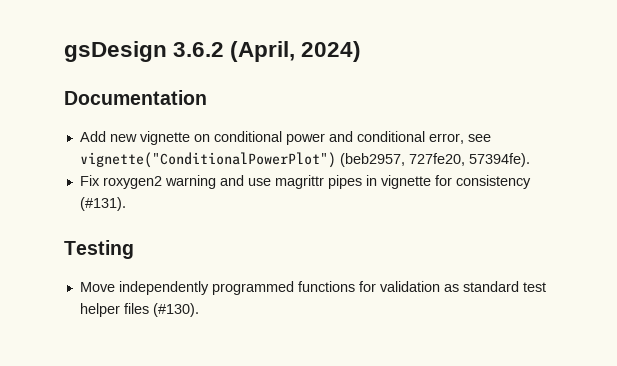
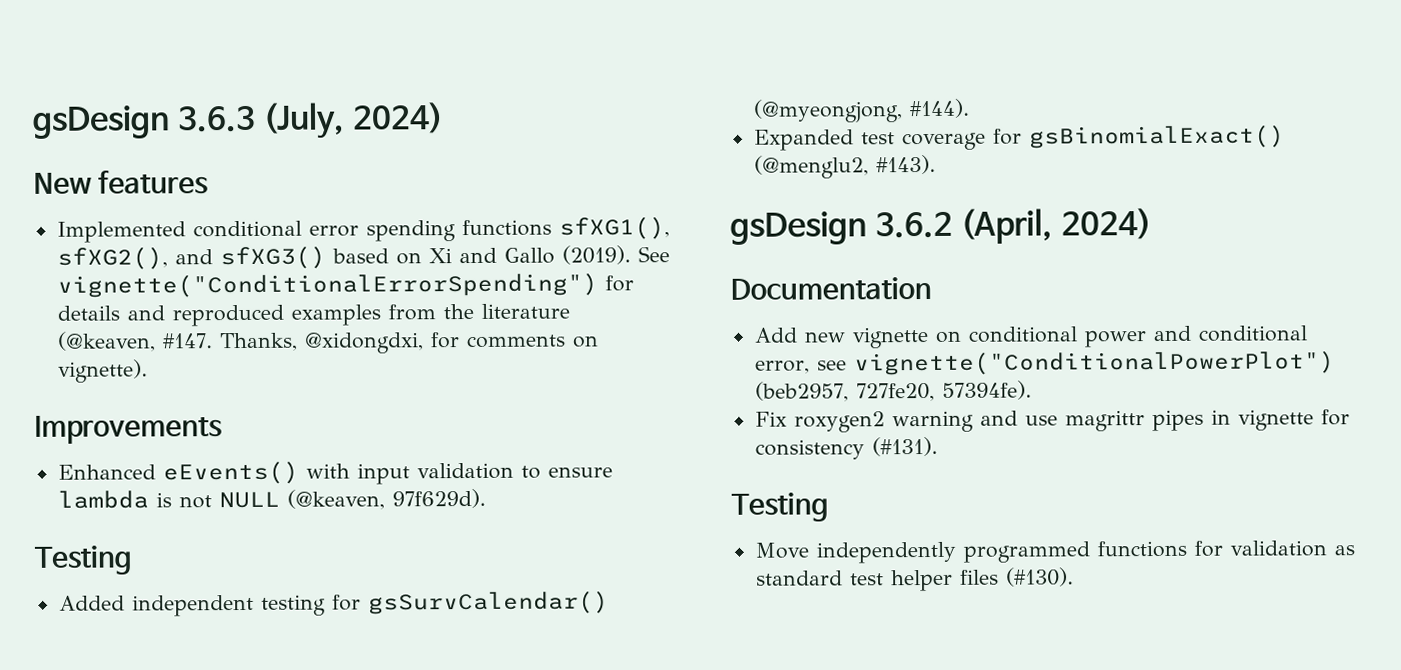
+ gsDesign 3.6.3 (July, 2024)
+ New features
+ Implemented conditional error spending functions sfXG1(), sfXG2(), and sfXG3() based on Xi and Gallo (2019). See vignette("ConditionalErrorSpending") for details and reproduced examples from the literature (@keaven, #147. Thanks, @xidongdxi, for comments on vignette).
+ Improvements
+ Enhanced eEvents() with input validation to ensure lambda is not NULL (@keaven, 97f629d).
+ Testing
+ Added independent testing for gsSurvCalendar() (@myeongjong, #144).
+ Expanded test coverage for gsBinomialExact() (@menglu2, #143).

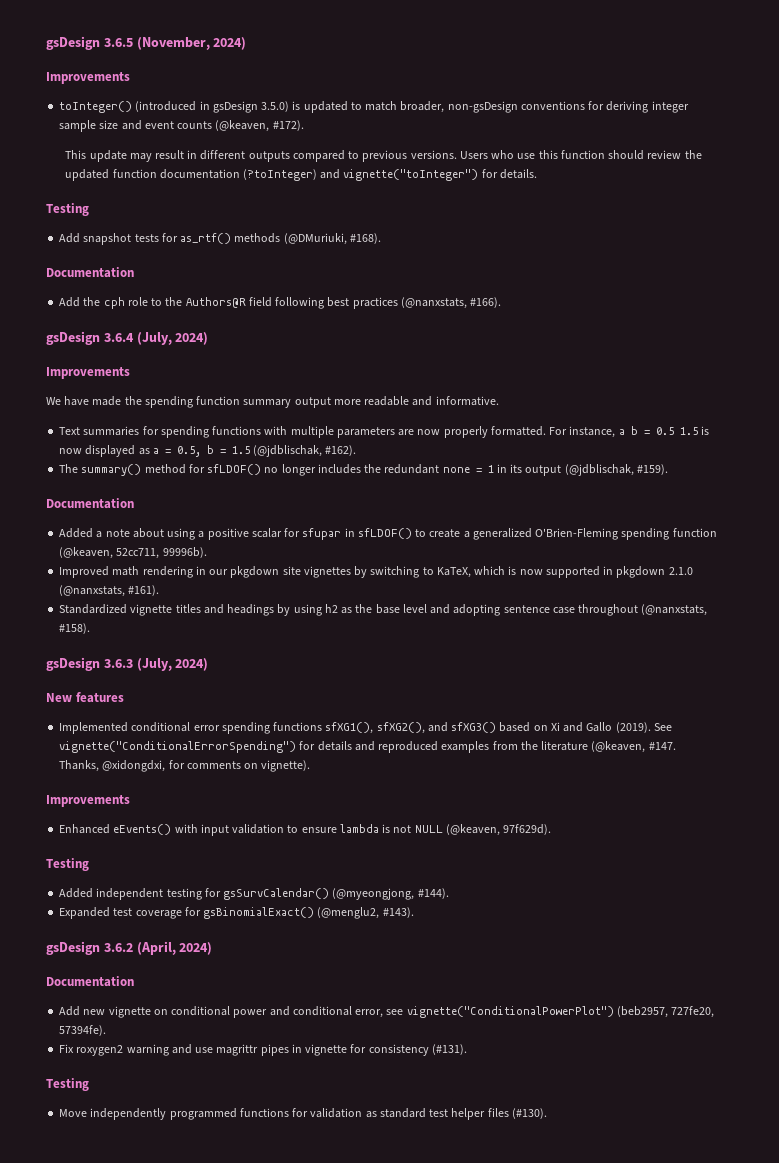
+ gsDesign 3.6.5 (November, 2024)
+ Improvements
+ toInteger() (introduced in gsDesign 3.5.0) is updated to match broader, non-gsDesign conventions for deriving integer sample size and event counts (@keaven, #172).
+ This update may result in different outputs compared to previous versions. Users who use this function should review the updated function documentation (?toInteger) and vignette("toInteger") for details.
+ Testing
+ Add snapshot tests for as_rtf() methods (@DMuriuki, #168).
+ Documentation
+ Add the cph role to the Authors@R field following best practices (@nanxstats, #166).
+ gsDesign 3.6.4 (July, 2024)
+ Improvements
+ We have made the spending function summary output more readable and informative.
+ Text summaries for spending functions with multiple parameters are now properly formatted. For instance, a b = 0.5 1.5 is now displayed as a = 0.5, b = 1.5 (@jdblischak, #162).
+ The summary() method for sfLDOF() no longer includes the redundant none = 1 in its output (@jdblischak, #159).
+ Documentation
+ Added a note about using a positive scalar for sfupar in sfLDOF() to create a generalized O'Brien-Fleming spending function (@keaven, 52cc711, 99996b).
+ Improved math rendering in our pkgdown site vignettes by switching to KaTeX, which is now supported in pkgdown 2.1.0 (@nanxstats, #161).
+ Standardized vignette titles and headings by using h2 as the base level and adopting sentence case throughout (@nanxstats, #158).

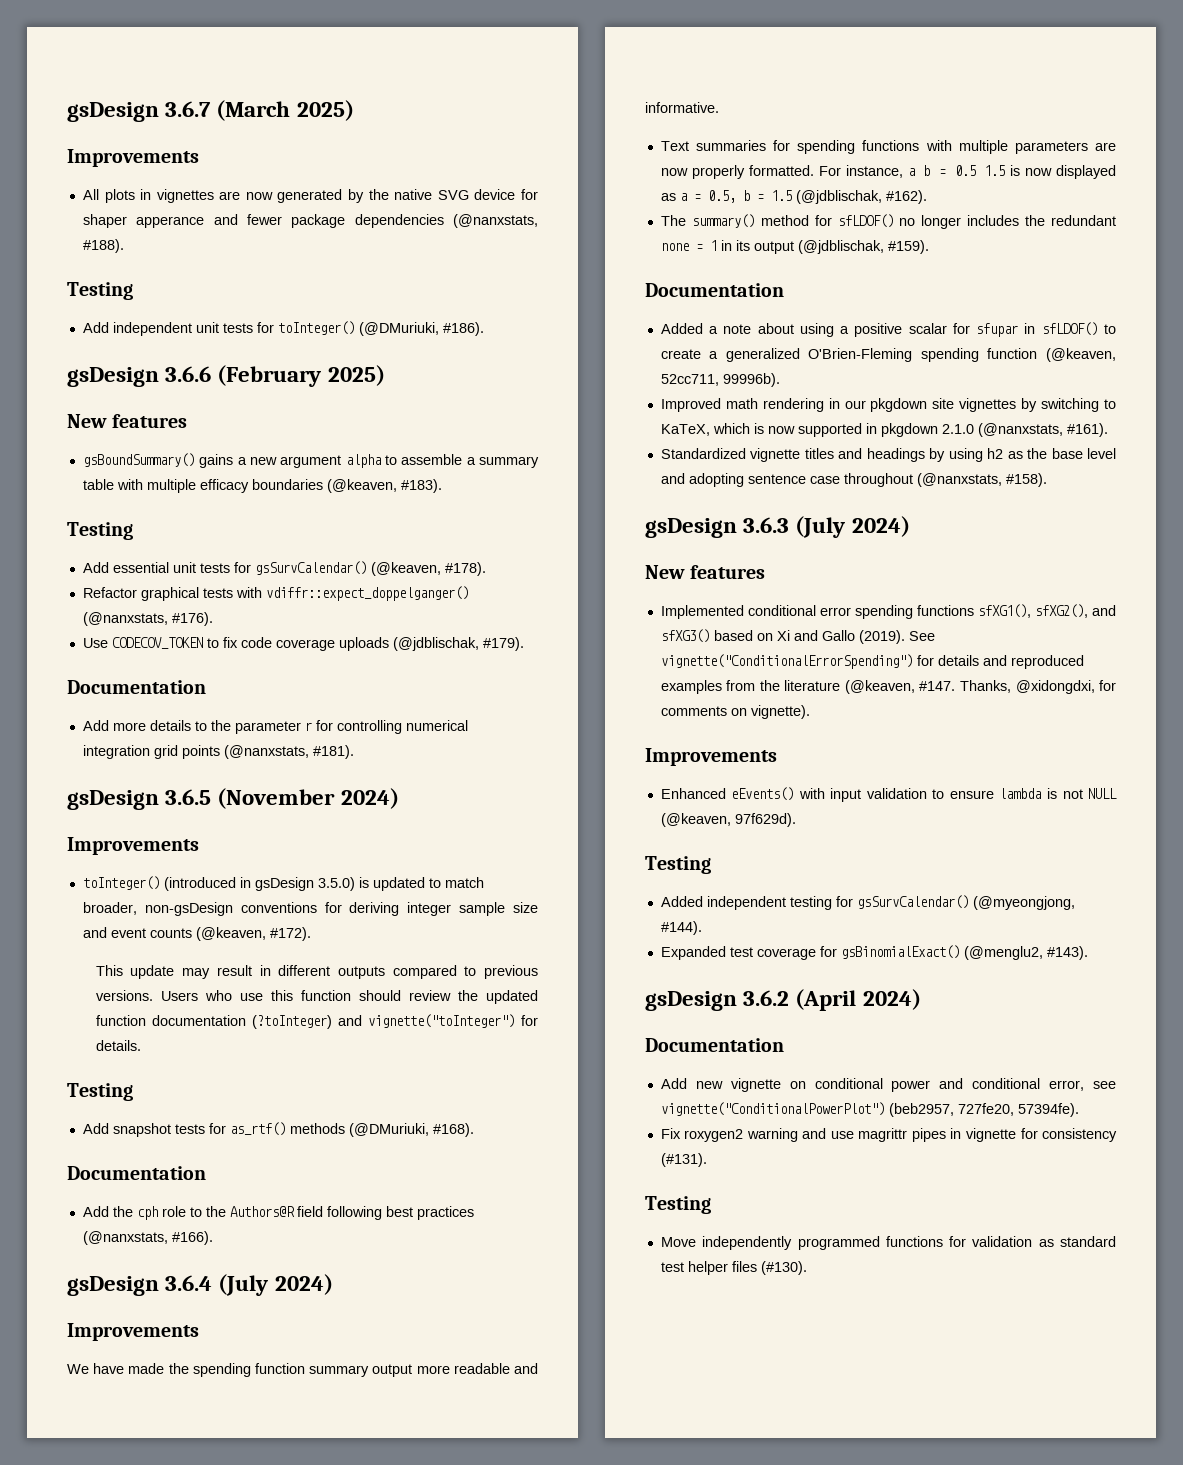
- gsDesign 3.6.5 (November, 2024)
+ gsDesign 3.6.7 (March 2025)
+ Improvements
+ All plots in vignettes are now generated by the native SVG device for shaper apperance and fewer package dependencies (@nanxstats, #188).
+ Testing
+ Add independent unit tests for toInteger() (@DMuriuki, #186).
+ gsDesign 3.6.6 (February 2025)
+ New features
+ gsBoundSummary() gains a new argument alpha to assemble a summary table with multiple efficacy boundaries (@keaven, #183).
+ Testing
+ Add essential unit tests for gsSurvCalendar() (@keaven, #178).
+ Refactor graphical tests with vdiffr::expect_doppelganger() (@nanxstats, #176).
+ Use CODECOV_TOKEN to fix code coverage uploads (@jdblischak, #179).
+ Documentation
+ Add more details to the parameter r for controlling numerical integration grid points (@nanxstats, #181).
+ gsDesign 3.6.5 (November 2024)
- gsDesign 3.6.4 (July, 2024)
+ gsDesign 3.6.4 (July 2024)
- gsDesign 3.6.3 (July, 2024)
+ gsDesign 3.6.3 (July 2024)
- gsDesign 3.6.2 (April, 2024)
+ gsDesign 3.6.2 (April 2024)

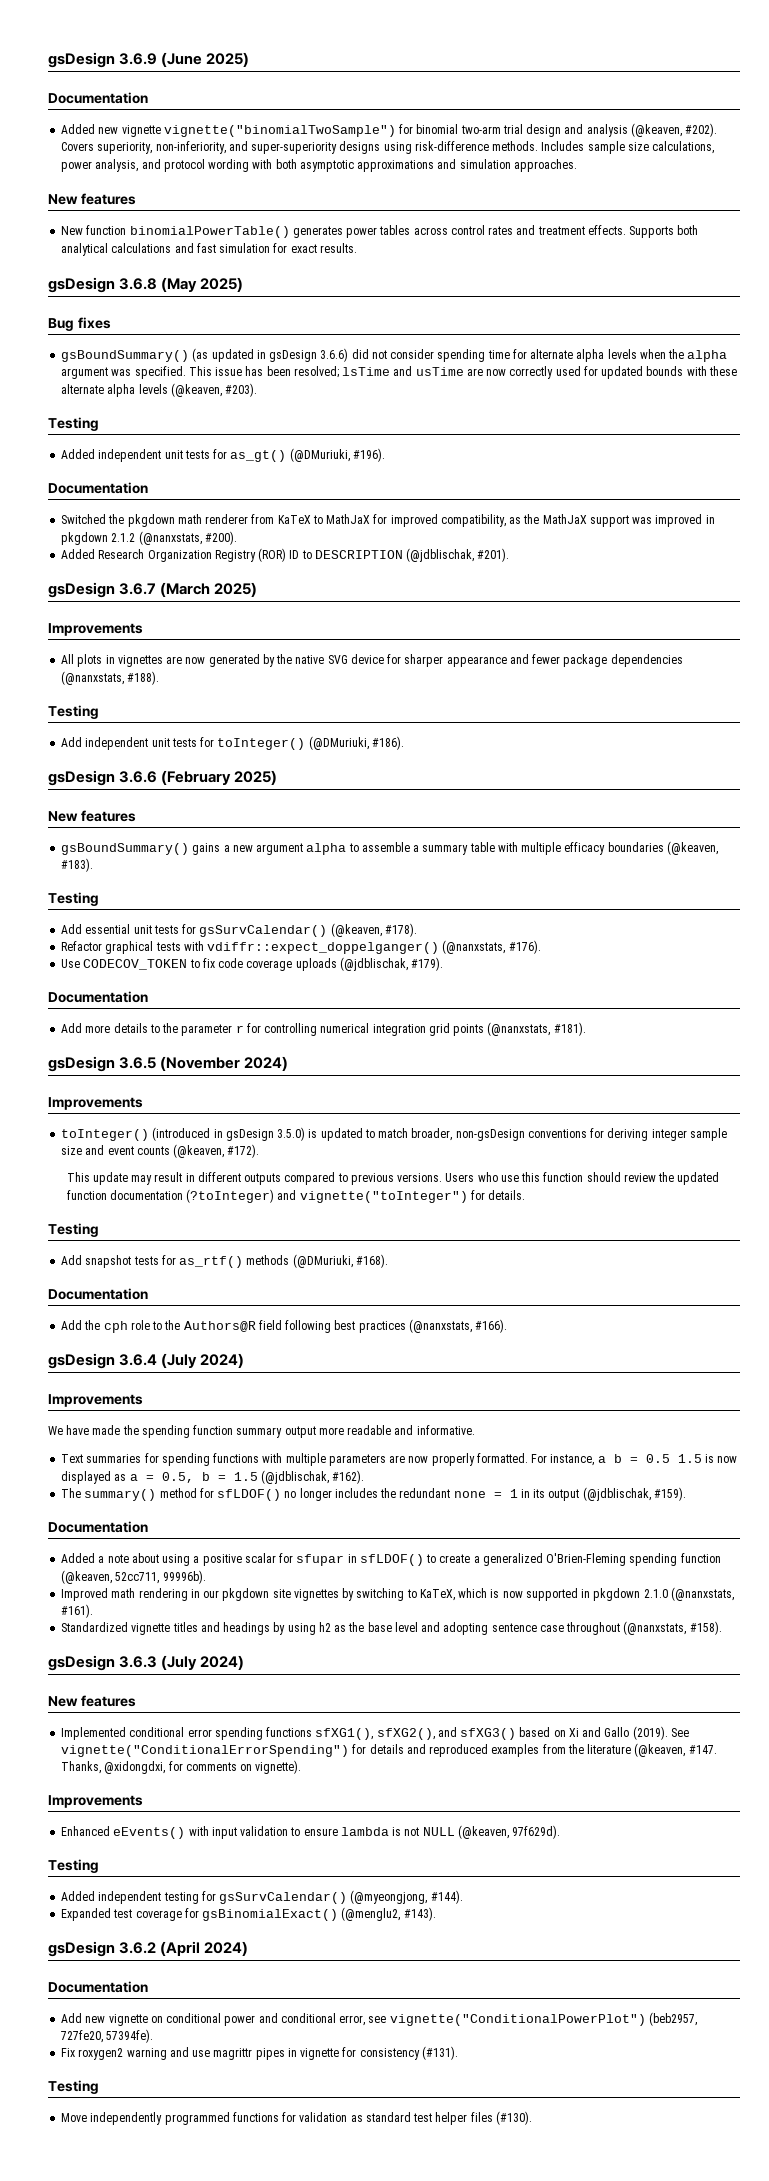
+ gsDesign 3.6.9 (June 2025)
+ Documentation
+ Added new vignette vignette("binomialTwoSample") for binomial two-arm trial design and analysis (@keaven, #202). Covers superiority, non-inferiority, and super-superiority designs using risk-difference methods. Includes sample size calculations, power analysis, and protocol wording with both asymptotic approximations and simulation approaches.
+ New features
+ New function binomialPowerTable() generates power tables across control rates and treatment effects. Supports both analytical calculations and fast simulation for exact results.
+ gsDesign 3.6.8 (May 2025)
+ Bug fixes
+ gsBoundSummary() (as updated in gsDesign 3.6.6) did not consider spending time for alternate alpha levels when the alpha argument was specified. This issue has been resolved; lsTime and usTime are now correctly used for updated bounds with these alternate alpha levels (@keaven, #203).
+ Testing
+ Added independent unit tests for as_gt() (@DMuriuki, #196).
+ Documentation
+ Switched the pkgdown math renderer from KaTeX to MathJaX for improved compatibility, as the MathJaX support was improved in pkgdown 2.1.2 (@nanxstats, #200).
+ Added Research Organization Registry (ROR) ID to DESCRIPTION (@jdblischak, #201).
- All plots in vignettes are now generated by the native SVG device for shaper apperance and fewer package dependencies (@nanxstats, #188).
+ All plots in vignettes are now generated by the native SVG device for sharper appearance and fewer package dependencies (@nanxstats, #188).

